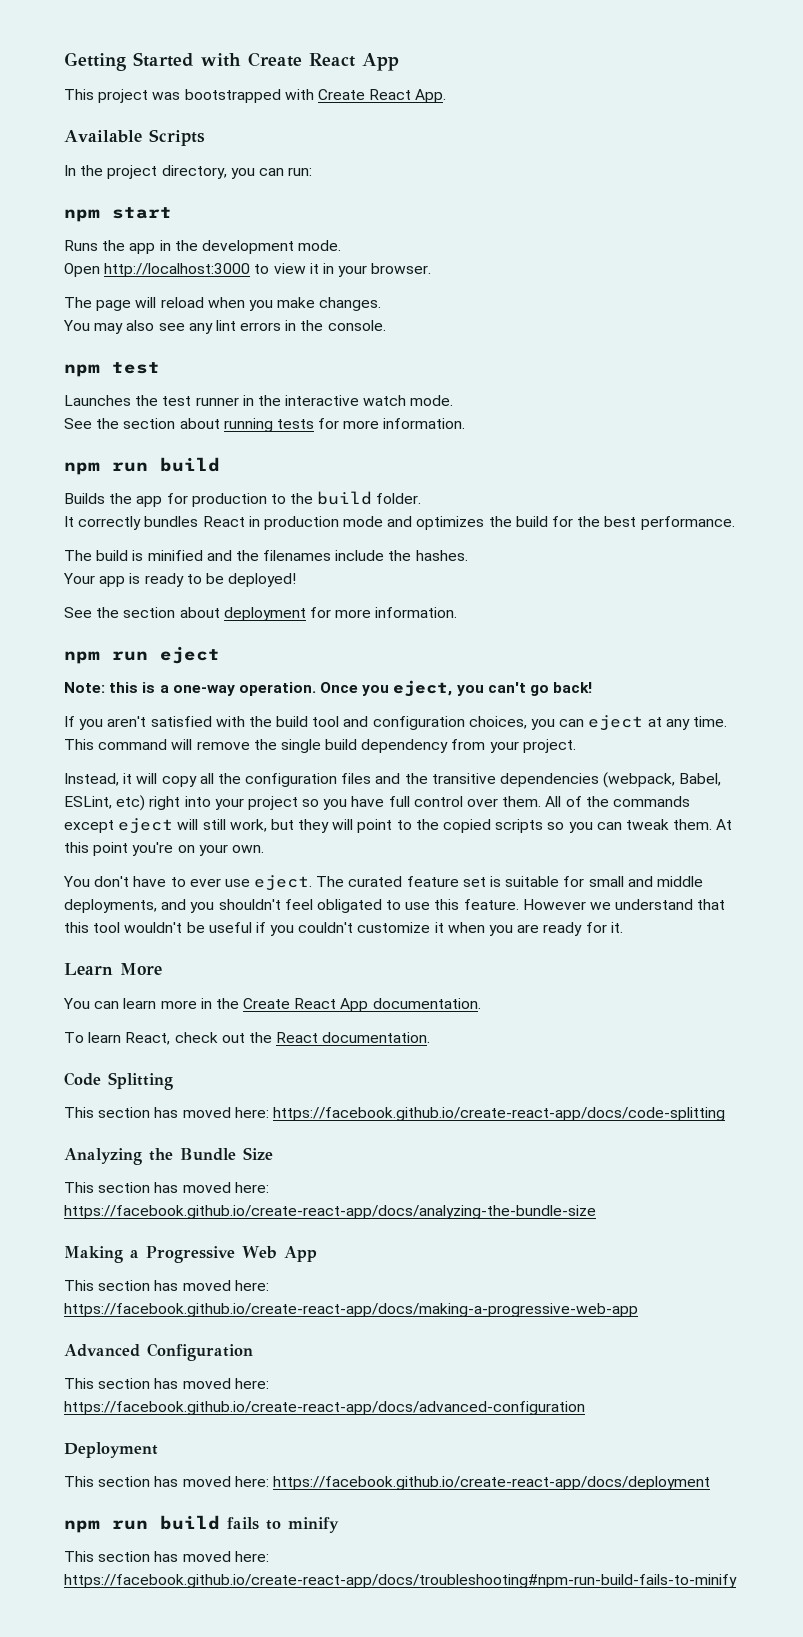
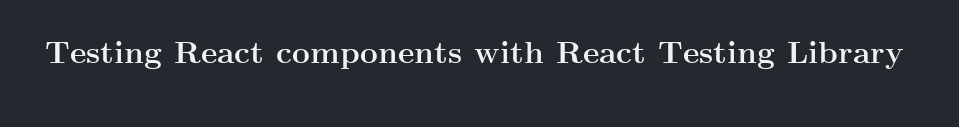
- Getting Started with Create React App
- This project was bootstrapped with Create React App.
- Available Scripts
- In the project directory, you can run:
- npm start
- Runs the app in the development mode.
- Open http://localhost:3000 to view it in your browser.
- The page will reload when you make changes.
- You may also see any lint errors in the console.
- npm test
- Launches the test runner in the interactive watch mode.
- See the section about running tests for more information.
- npm run build
- Builds the app for production to the build folder.
- It correctly bundles React in production mode and optimizes the build for the best performance.
- The build is minified and the filenames include the hashes.
- Your app is ready to be deployed!
- See the section about deployment for more information.
- npm run eject
- Note: this is a one-way operation. Once you eject, you can't go back!
- If you aren't satisfied with the build tool and configuration choices, you can eject at any time. This command will remove the single build dependency from your project.
- Instead, it will copy all the configuration files and the transitive dependencies (webpack, Babel, ESLint, etc) right into your project so you have full control over them. All of the commands except eject will still work, but they will point to the copied scripts so you can tweak them. At this point you're on your own.
- You don't have to ever use eject. The curated feature set is suitable for small and middle deployments, and you shouldn't feel obligated to use this feature. However we understand that this tool wouldn't be useful if you couldn't customize it when you are ready for it.
- Learn More
- You can learn more in the Create React App documentation.
- To learn React, check out the React documentation.
- Code Splitting
- This section has moved here: https://facebook.github.io/create-react-app/docs/code-splitting
- Analyzing the Bundle Size
- This section has moved here: https://facebook.github.io/create-react-app/docs/analyzing-the-bundle-size
- Making a Progressive Web App
- This section has moved here: https://facebook.github.io/create-react-app/docs/making-a-progressive-web-app
- Advanced Configuration
- This section has moved here: https://facebook.github.io/create-react-app/docs/advanced-configuration
- Deployment
- This section has moved here: https://facebook.github.io/create-react-app/docs/deployment
- npm run build fails to minify
- This section has moved here: https://facebook.github.io/create-react-app/docs/troubleshooting#npm-run-build-fails-to-minify
+ Testing React components with React Testing Library

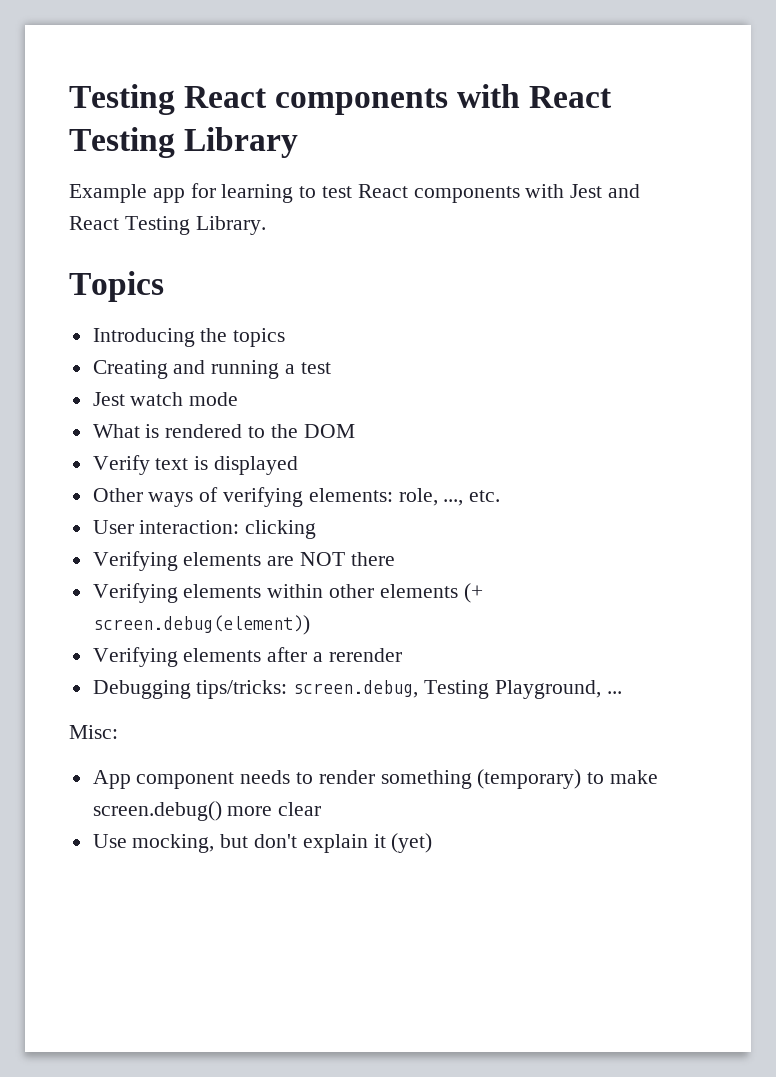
+ Example app for learning to test React components with Jest and React Testing Library.
+ Topics
+ Introducing the topics
+ Creating and running a test
+ Jest watch mode
+ What is rendered to the DOM
+ Verify text is displayed
+ Other ways of verifying elements: role, ..., etc.
+ User interaction: clicking
+ Verifying elements are NOT there
+ Verifying elements within other elements (+ screen.debug(element))
+ Verifying elements after a rerender
+ Debugging tips/tricks: screen.debug, Testing Playground, ...
+ Misc:
+ App component needs to render something (temporary) to make screen.debug() more clear
+ Use mocking, but don't explain it (yet)

